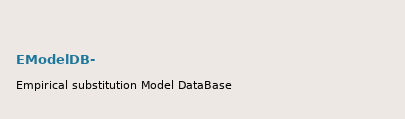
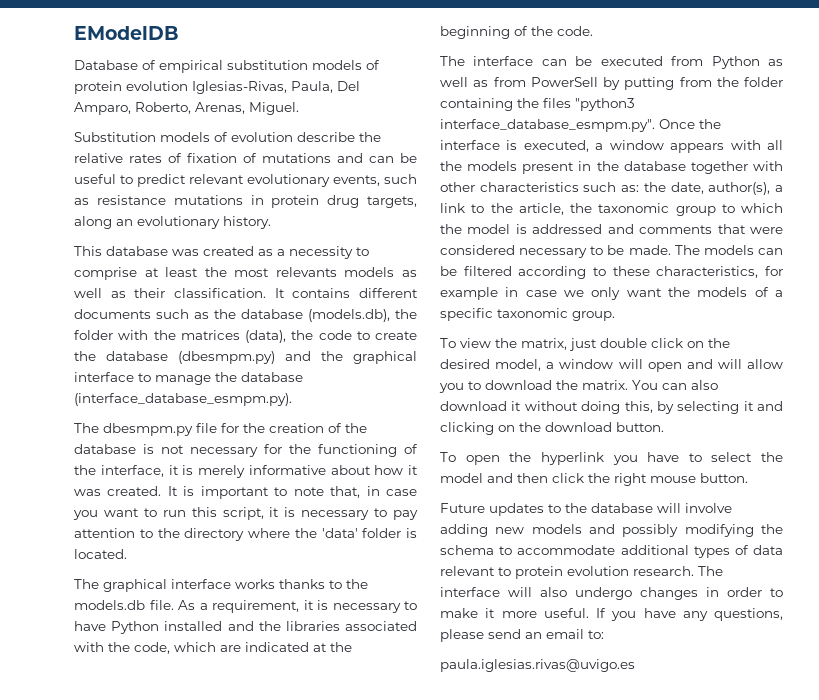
- EModelDB-
- Empirical substitution Model DataBase
+ EModelDB
+ Database of empirical substitution models of protein evolution Iglesias-Rivas, Paula, Del Amparo, Roberto, Arenas, Miguel.
+ Substitution models of evolution describe the relative rates of fixation of mutations and can be useful to predict relevant evolutionary events, such as resistance mutations in protein drug targets, along an evolutionary history.
+ This database was created as a necessity to comprise at least the most relevants models as well as their classification. It contains different documents such as the database (models.db), the folder with the matrices (data), the code to create the database (dbesmpm.py) and the graphical interface to manage the database (interface_database_esmpm.py).
+ The dbesmpm.py file for the creation of the database is not necessary for the functioning of the interface, it is merely informative about how it was created. It is important to note that, in case you want to run this script, it is necessary to pay attention to the directory where the 'data' folder is located.
+ The graphical interface works thanks to the models.db file. As a requirement, it is necessary to have Python installed and the libraries associated with the code, which are indicated at the beginning of the code.
+ The interface can be executed from Python as well as from PowerSell by putting from the folder containing the files "python3 interface_database_esmpm.py". Once the interface is executed, a window appears with all the models present in the database together with other characteristics such as: the date, author(s), a link to the article, the taxonomic group to which the model is addressed and comments that were considered necessary to be made. The models can be filtered according to these characteristics, for example in case we only want the models of a specific taxonomic group.
+ To view the matrix, just double click on the desired model, a window will open and will allow you to download the matrix. You can also download it without doing this, by selecting it and clicking on the download button.
+ To open the hyperlink you have to select the model and then click the right mouse button.
+ Future updates to the database will involve adding new models and possibly modifying the schema to accommodate additional types of data relevant to protein evolution research. The interface will also undergo changes in order to make it more useful. If you have any questions, please send an email to:
+ paula.iglesias.rivas@uvigo.es

